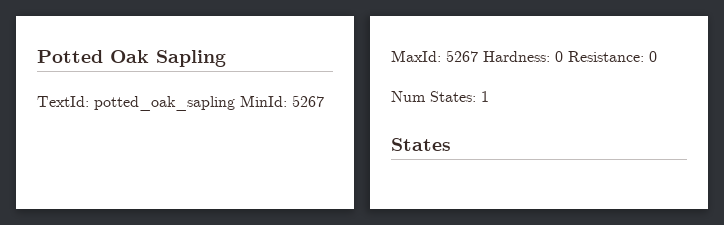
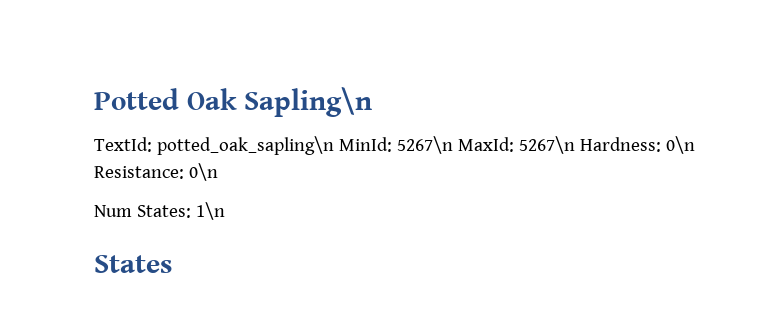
- Potted Oak Sapling
+ Potted Oak Sapling\n
- TextId: potted_oak_sapling MinId: 5267 MaxId: 5267 Hardness: 0 Resistance: 0
+ TextId: potted_oak_sapling\n MinId: 5267\n MaxId: 5267\n Hardness: 0\n Resistance: 0\n
- Num States: 1
+ Num States: 1\n

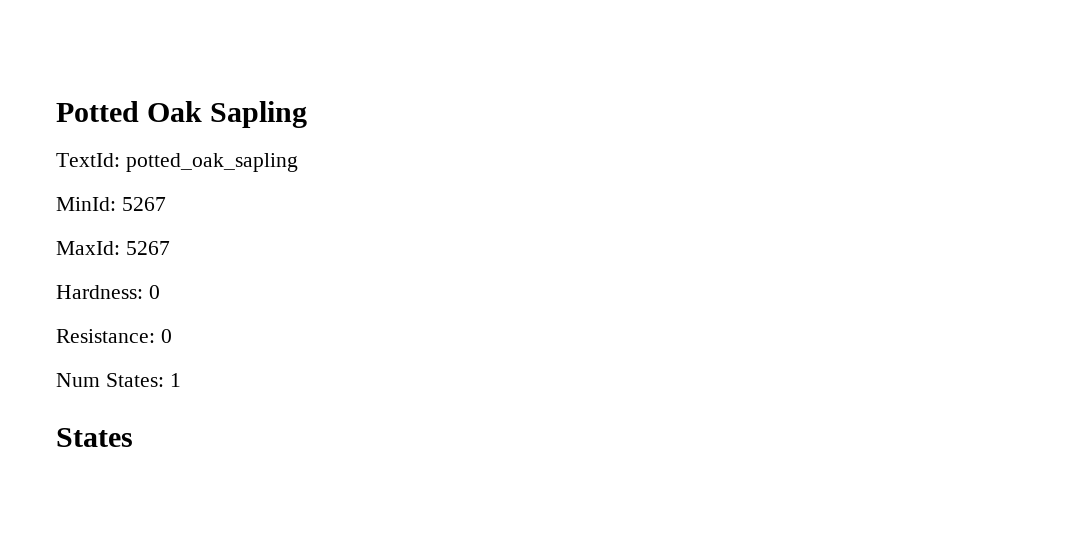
- Potted Oak Sapling\n
+ Potted Oak Sapling
- TextId: potted_oak_sapling\n MinId: 5267\n MaxId: 5267\n Hardness: 0\n Resistance: 0\n
+ TextId: potted_oak_sapling
+ MinId: 5267
+ MaxId: 5267
+ Hardness: 0
+ Resistance: 0
- Num States: 1\n
+ Num States: 1

